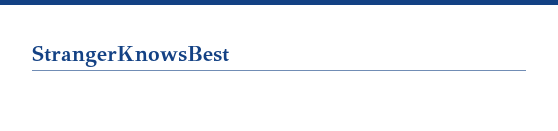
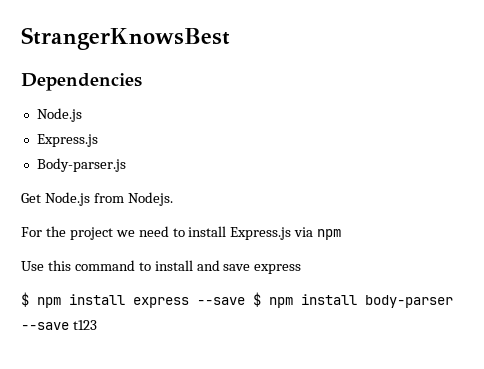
+ Dependencies
+ Node.js
+ Express.js
+ Body-parser.js
+ Get Node.js from Nodejs.
+ For the project we need to install Express.js via npm
+ Use this command to install and save express
+ $ npm install express --save $ npm install body-parser --save t123

